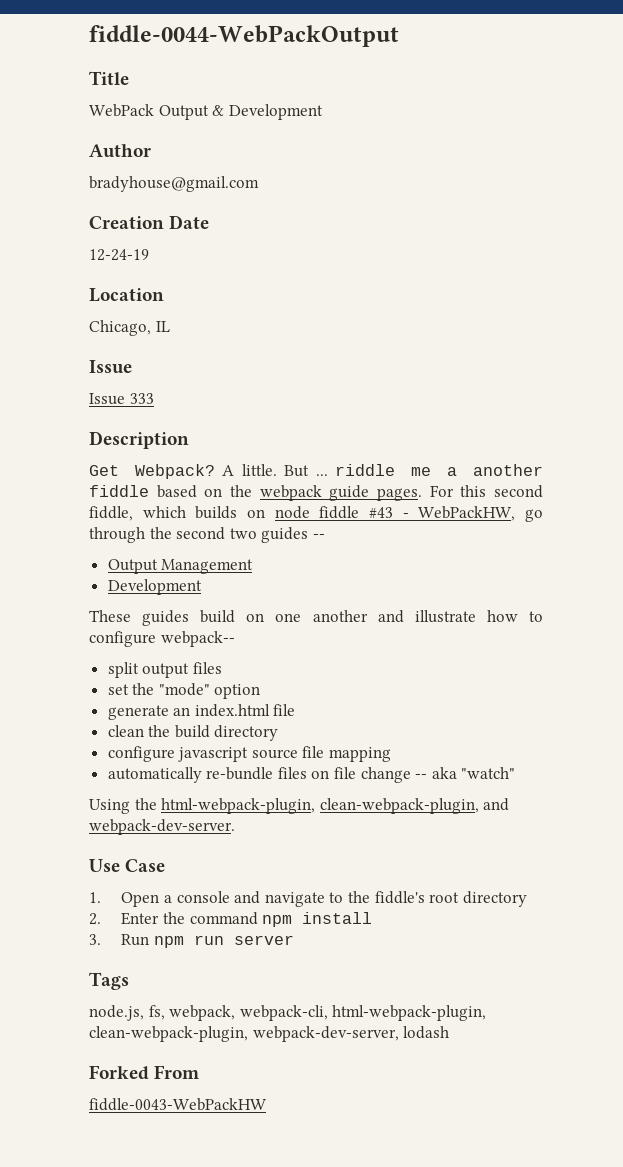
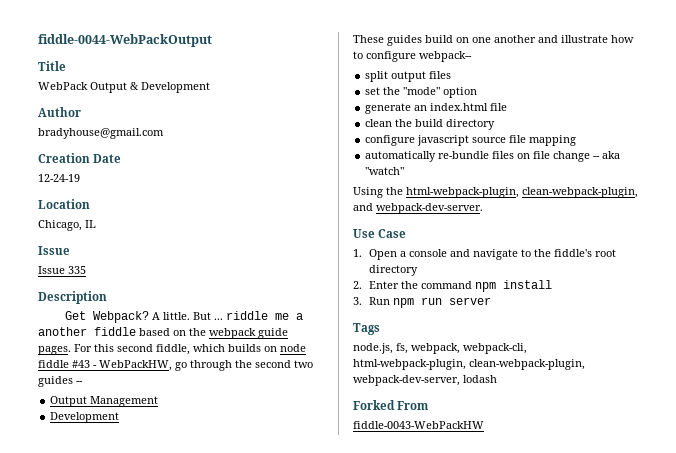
- Issue 333
+ Issue 335

